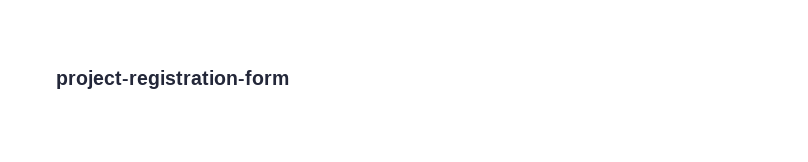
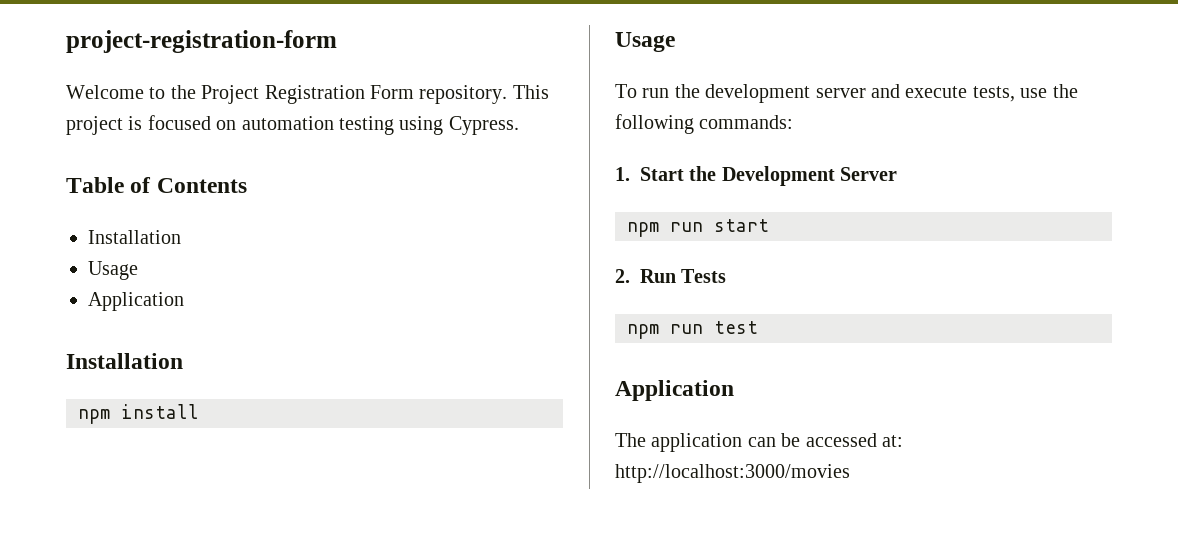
+ Welcome to the Project Registration Form repository. This project is focused on automation testing using Cypress.
+ Table of Contents
+ Installation
+ Usage
+ Application
+ Installation
+ npm install
+ Usage
+ To run the development server and execute tests, use the following commands:
+ 1. Start the Development Server
+ npm run start
+ 2. Run Tests
+ npm run test
+ Application
+ The application can be accessed at: http://localhost:3000/movies

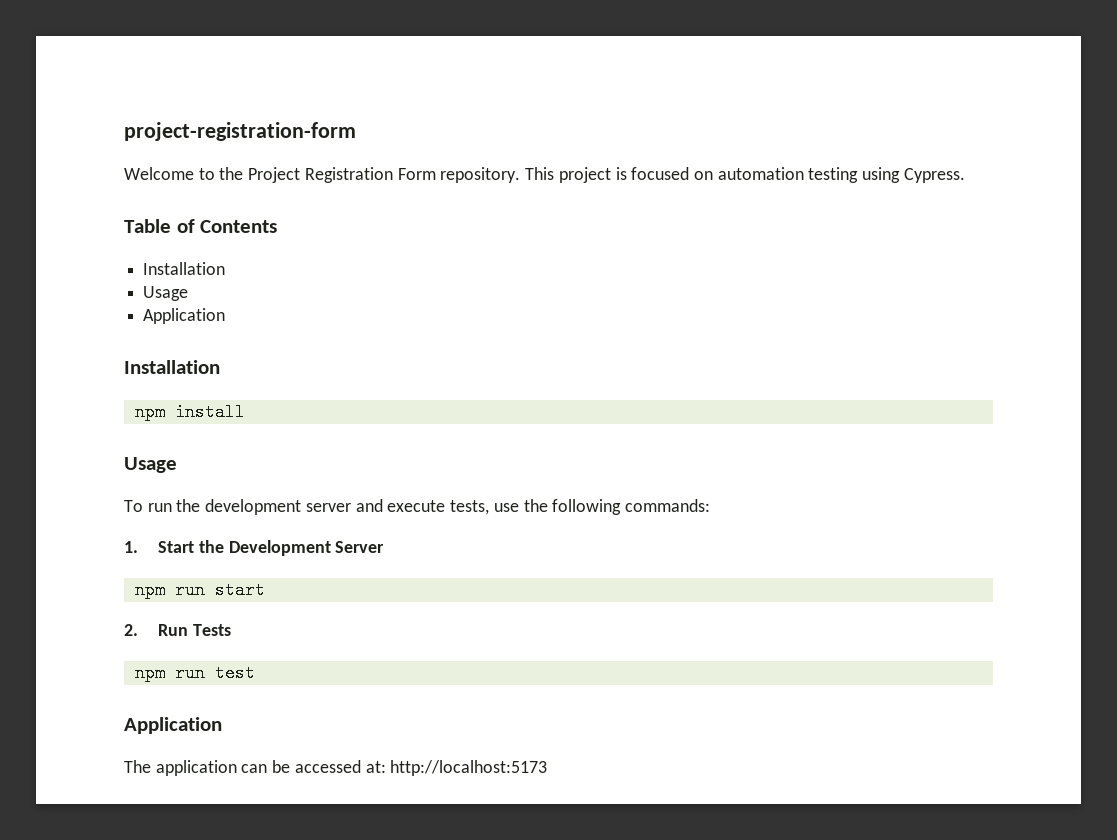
- The application can be accessed at: http://localhost:3000/movies
+ The application can be accessed at: http://localhost:5173

